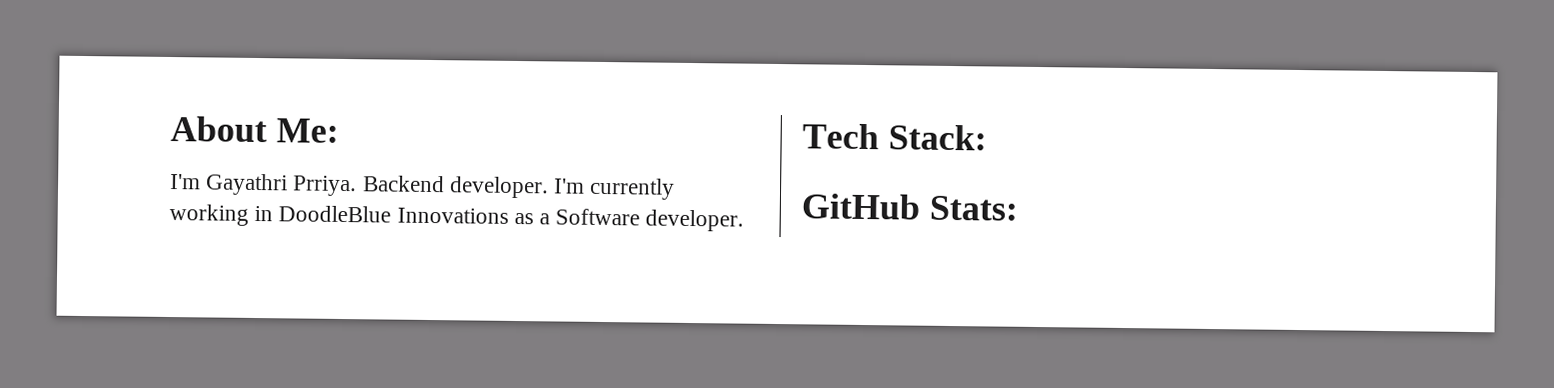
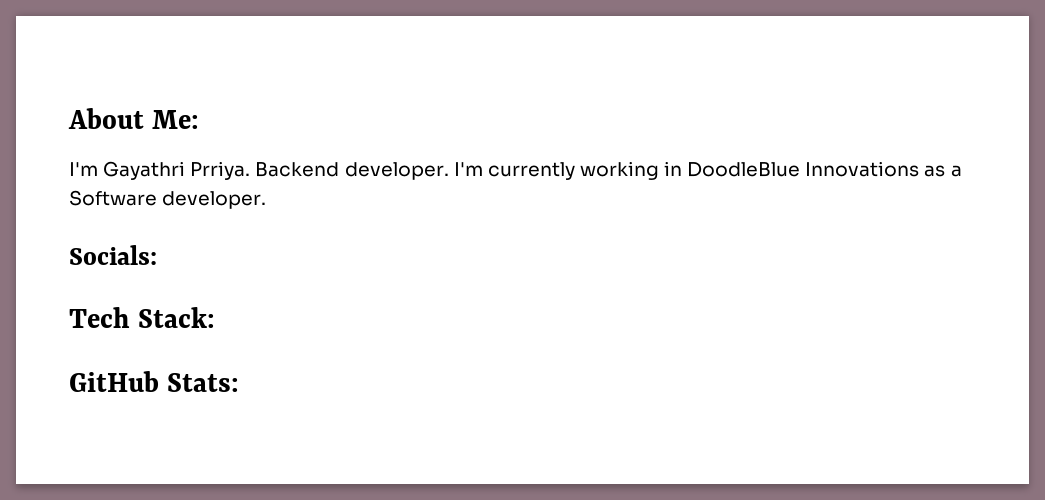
+ Socials:

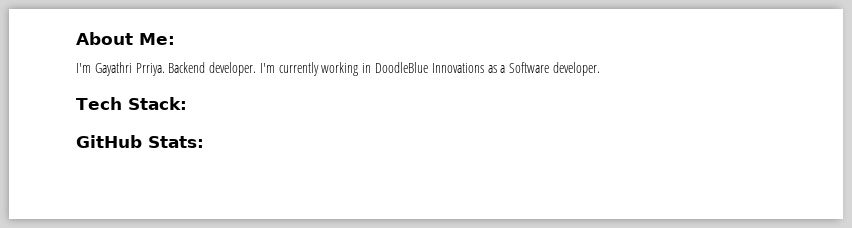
- Socials:

